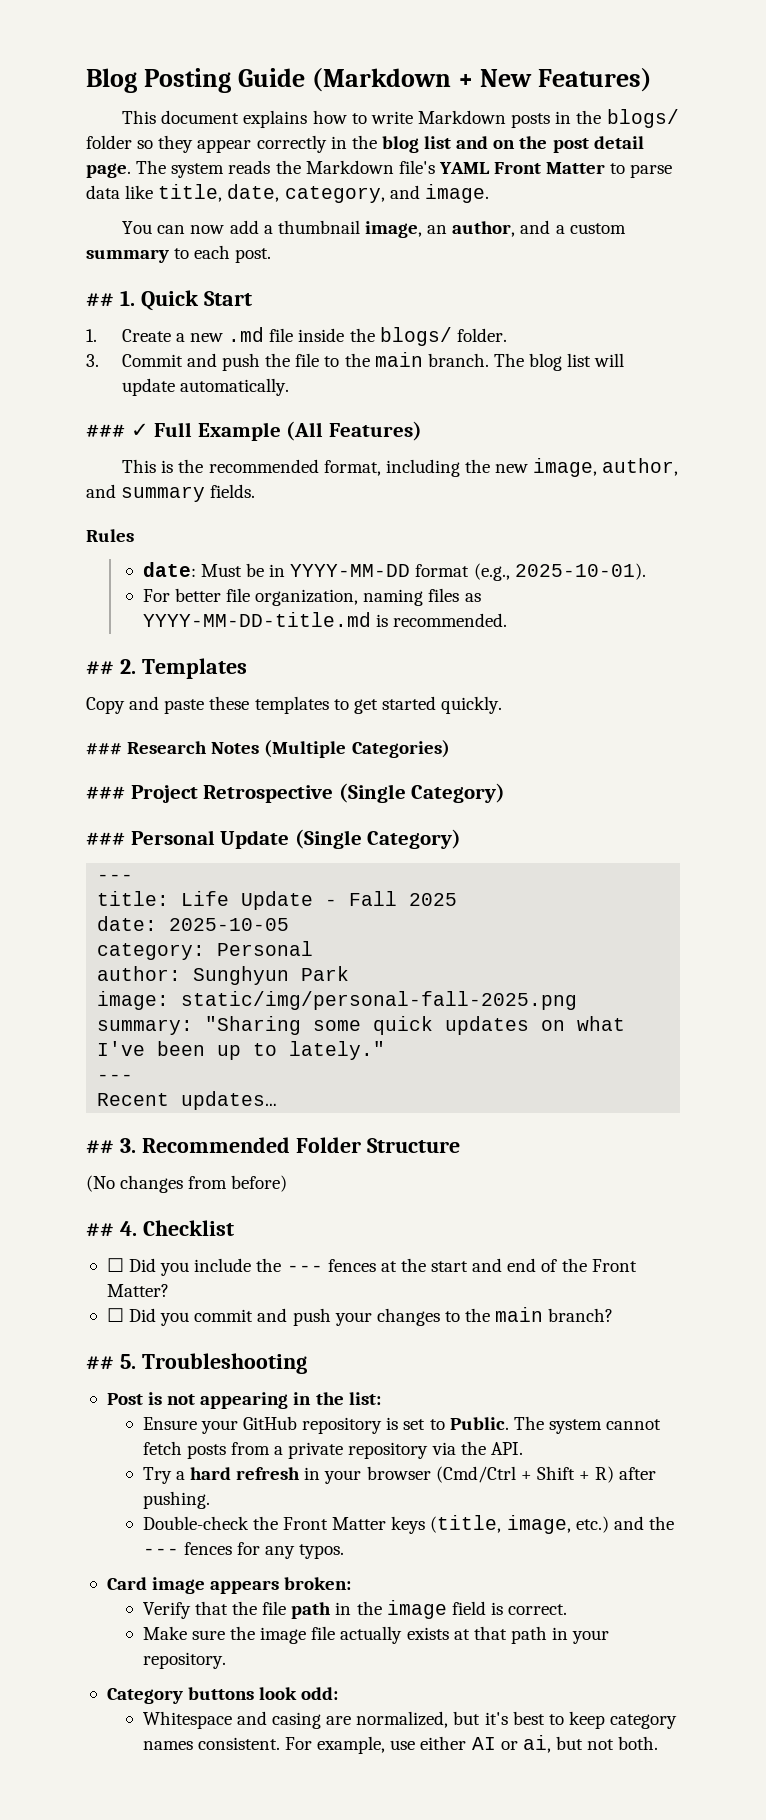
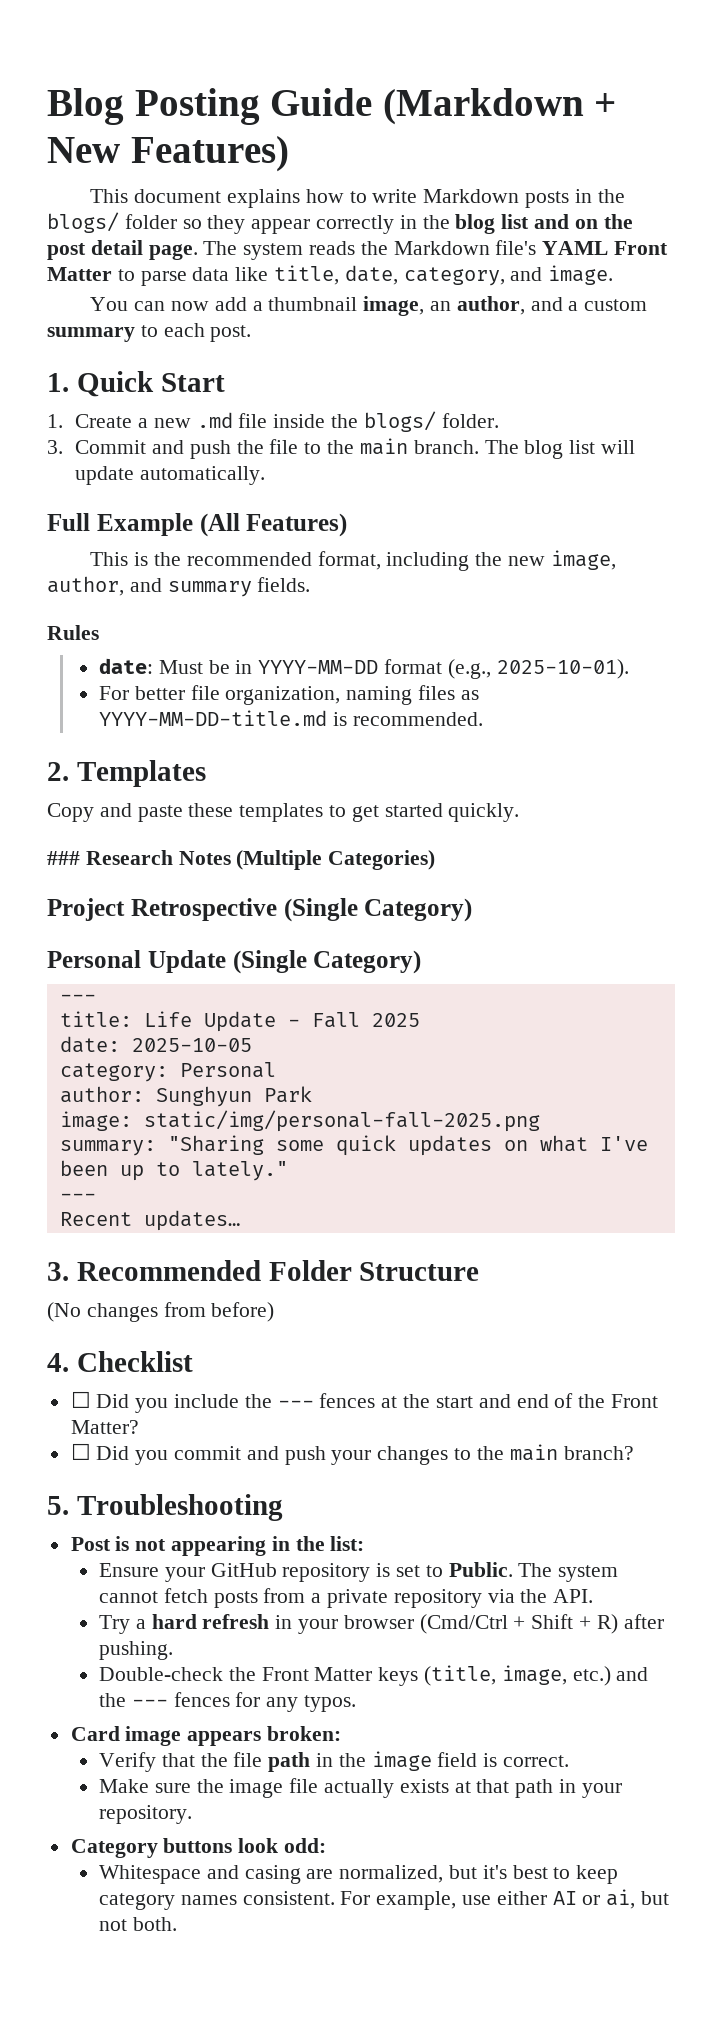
- ## 1. Quick Start
+ 1. Quick Start
- ### ✓ Full Example (All Features)
+ Full Example (All Features)
- ## 2. Templates
+ 2. Templates
- ### Project Retrospective (Single Category)
+ Project Retrospective (Single Category)
- ### Personal Update (Single Category)
+ Personal Update (Single Category)
- ## 3. Recommended Folder Structure
+ 3. Recommended Folder Structure
- ## 4. Checklist
+ 4. Checklist
- ## 5. Troubleshooting
+ 5. Troubleshooting

